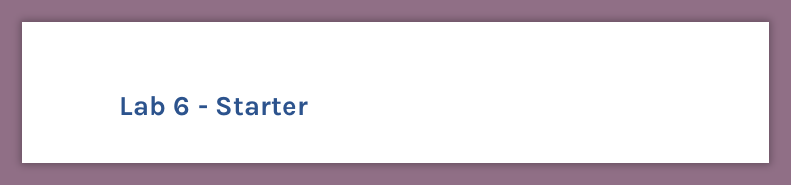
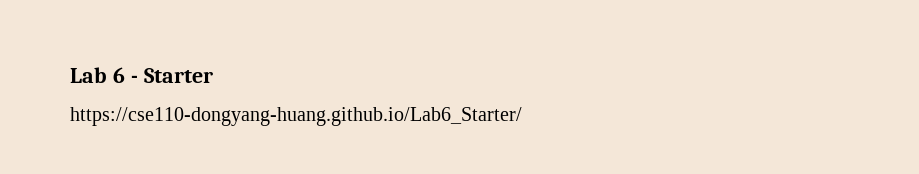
+ https://cse110-dongyang-huang.github.io/Lab6_Starter/

